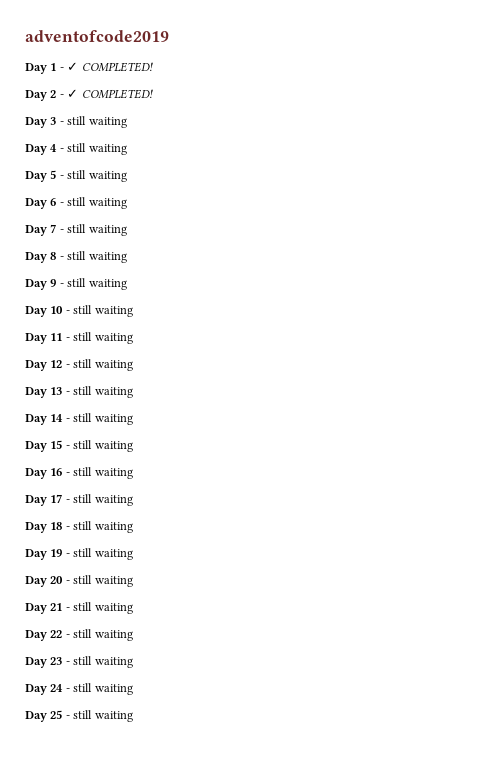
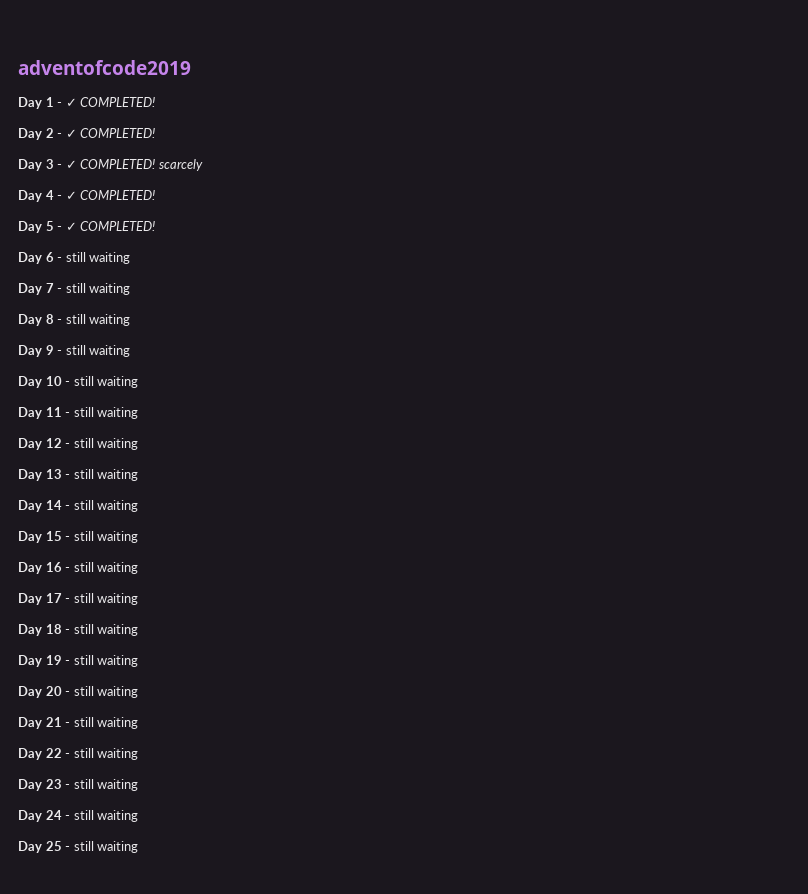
- Day 3 - still waiting
+ Day 3 - ✓ COMPLETED! scarcely
- Day 4 - still waiting
+ Day 4 - ✓ COMPLETED!
- Day 5 - still waiting
+ Day 5 - ✓ COMPLETED!

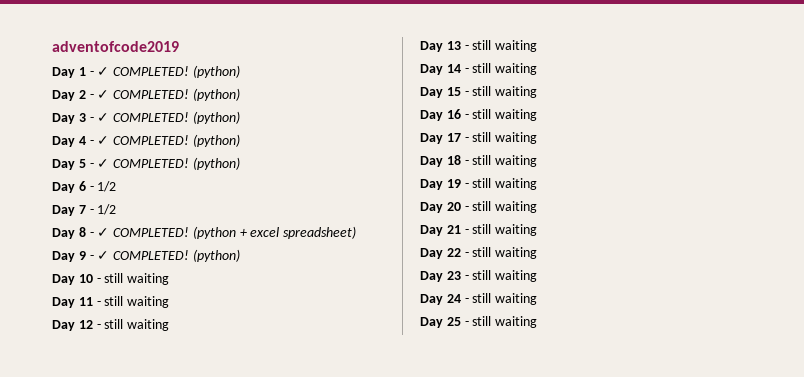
- Day 1 - ✓ COMPLETED!
+ Day 1 - ✓ COMPLETED! (python)
- Day 2 - ✓ COMPLETED!
+ Day 2 - ✓ COMPLETED! (python)
- Day 3 - ✓ COMPLETED! scarcely
+ Day 3 - ✓ COMPLETED! (python)
- Day 4 - ✓ COMPLETED!
+ Day 4 - ✓ COMPLETED! (python)
- Day 5 - ✓ COMPLETED!
+ Day 5 - ✓ COMPLETED! (python)
- Day 6 - still waiting
+ Day 6 - 1/2
- Day 7 - still waiting
+ Day 7 - 1/2
- Day 8 - still waiting
+ Day 8 - ✓ COMPLETED! (python + excel spreadsheet)
- Day 9 - still waiting
+ Day 9 - ✓ COMPLETED! (python)

